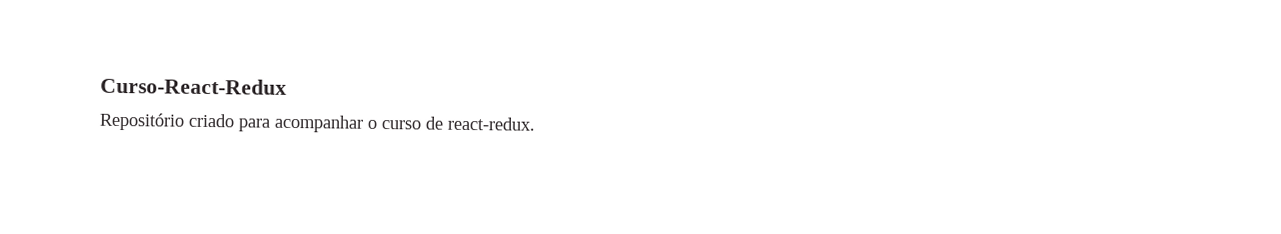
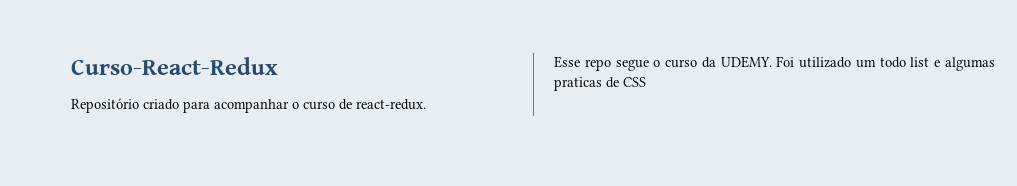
+ Esse repo segue o curso da UDEMY. Foi utilizado um todo list e algumas praticas de CSS

